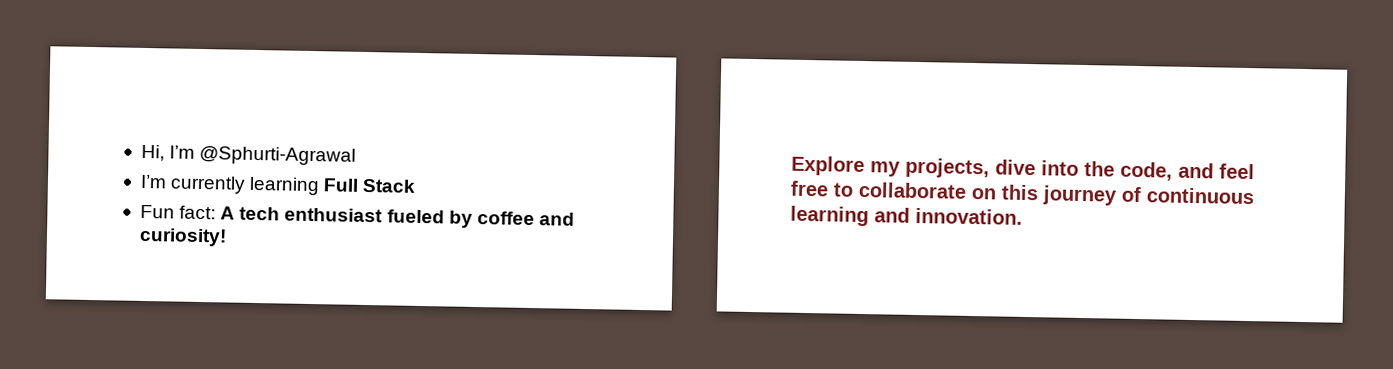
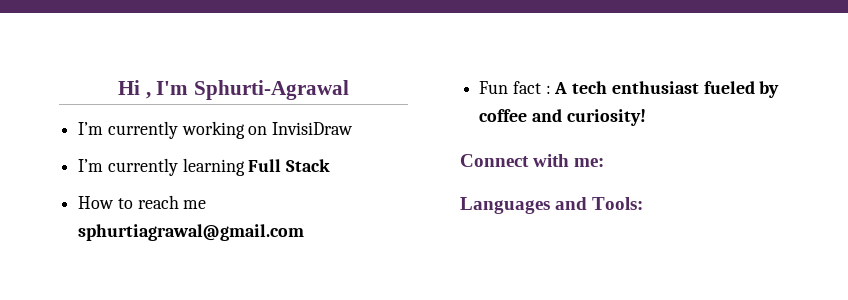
- Hi, I’m @Sphurti-Agrawal
+ Hi , I'm Sphurti-Agrawal
+ I’m currently working on InvisiDraw
+ How to reach me sphurtiagrawal@gmail.com
- Fun fact: A tech enthusiast fueled by coffee and curiosity!
+ Fun fact : A tech enthusiast fueled by coffee and curiosity!
- Explore my projects, dive into the code, and feel free to collaborate on this journey of continuous learning and innovation.
+ Connect with me:
+ Languages and Tools:

